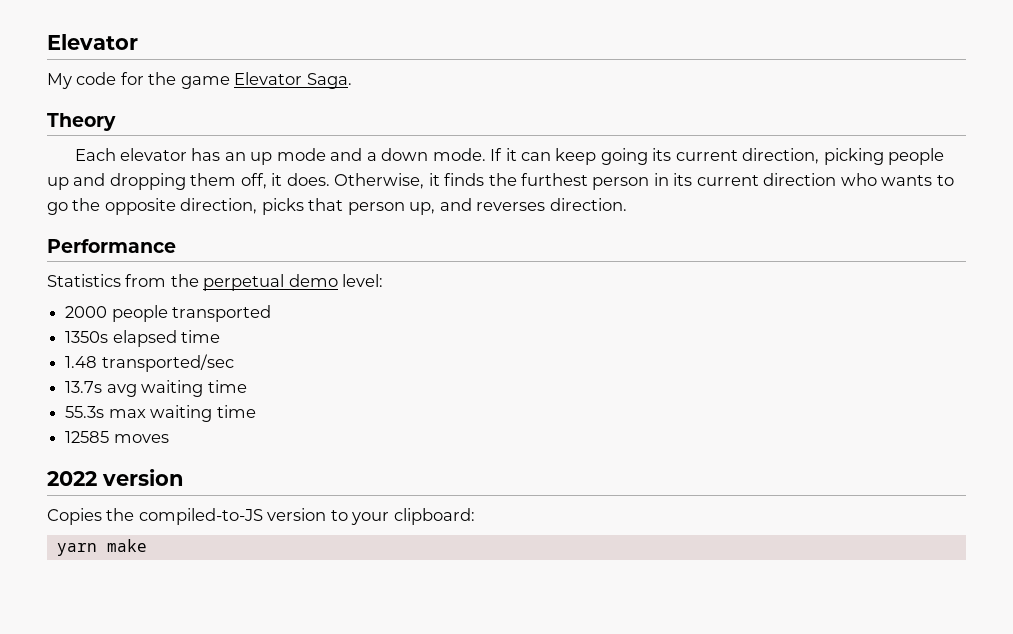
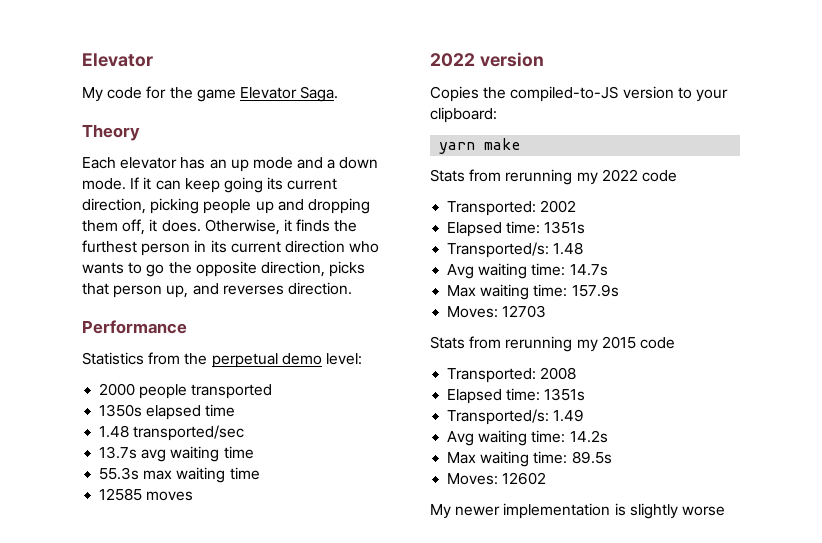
+ Stats from rerunning my 2022 code
+ Transported: 2002
+ Elapsed time: 1351s
+ Transported/s: 1.48
+ Avg waiting time: 14.7s
+ Max waiting time: 157.9s
+ Moves: 12703
+ Stats from rerunning my 2015 code
+ Transported: 2008
+ Elapsed time: 1351s
+ Transported/s: 1.49
+ Avg waiting time: 14.2s
+ Max waiting time: 89.5s
+ Moves: 12602
+ My newer implementation is slightly worse

